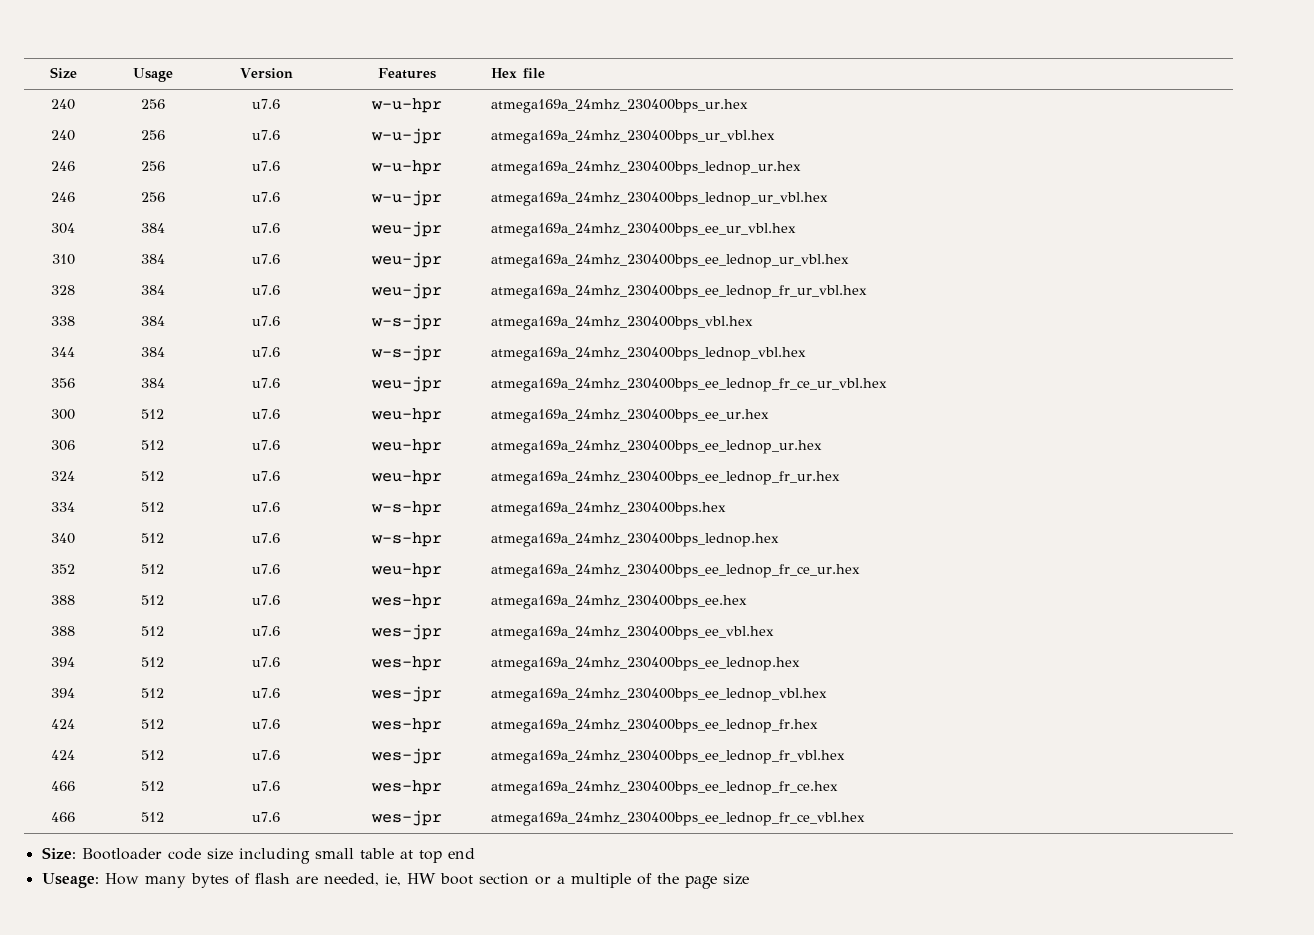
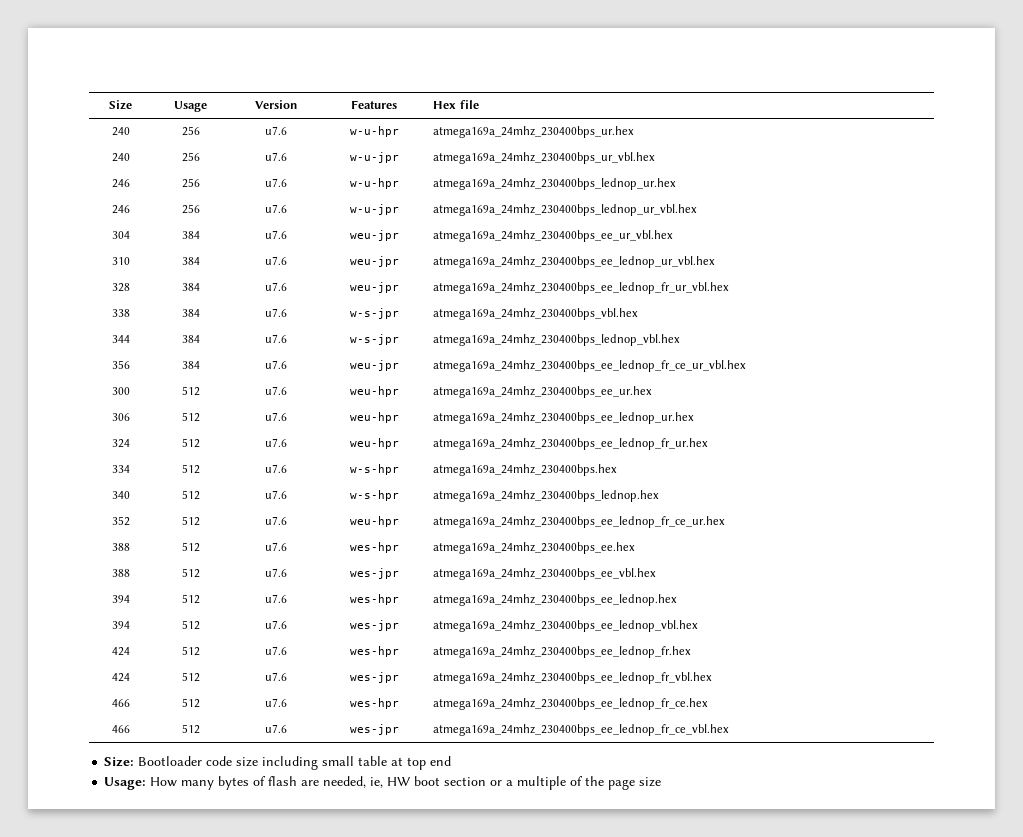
- Useage: How many bytes of flash are needed, ie, HW boot section or a multiple of the page size
+ Usage: How many bytes of flash are needed, ie, HW boot section or a multiple of the page size

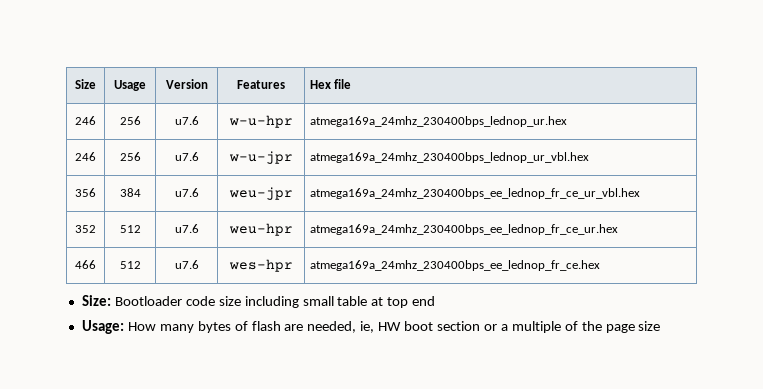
- 240 | 256 | u7.6 | w-u-hpr | atmega169a_24mhz_230400bps_ur.hex
- 240 | 256 | u7.6 | w-u-jpr | atmega169a_24mhz_230400bps_ur_vbl.hex
- 304 | 384 | u7.6 | weu-jpr | atmega169a_24mhz_230400bps_ee_ur_vbl.hex
- 310 | 384 | u7.6 | weu-jpr | atmega169a_24mhz_230400bps_ee_lednop_ur_vbl.hex
- 328 | 384 | u7.6 | weu-jpr | atmega169a_24mhz_230400bps_ee_lednop_fr_ur_vbl.hex
- 338 | 384 | u7.6 | w-s-jpr | atmega169a_24mhz_230400bps_vbl.hex
- 344 | 384 | u7.6 | w-s-jpr | atmega169a_24mhz_230400bps_lednop_vbl.hex
- 300 | 512 | u7.6 | weu-hpr | atmega169a_24mhz_230400bps_ee_ur.hex
- 306 | 512 | u7.6 | weu-hpr | atmega169a_24mhz_230400bps_ee_lednop_ur.hex
- 324 | 512 | u7.6 | weu-hpr | atmega169a_24mhz_230400bps_ee_lednop_fr_ur.hex
- 334 | 512 | u7.6 | w-s-hpr | atmega169a_24mhz_230400bps.hex
- 340 | 512 | u7.6 | w-s-hpr | atmega169a_24mhz_230400bps_lednop.hex
- 388 | 512 | u7.6 | wes-hpr | atmega169a_24mhz_230400bps_ee.hex
- 388 | 512 | u7.6 | wes-jpr | atmega169a_24mhz_230400bps_ee_vbl.hex
- 394 | 512 | u7.6 | wes-hpr | atmega169a_24mhz_230400bps_ee_lednop.hex
- 394 | 512 | u7.6 | wes-jpr | atmega169a_24mhz_230400bps_ee_lednop_vbl.hex
- 424 | 512 | u7.6 | wes-hpr | atmega169a_24mhz_230400bps_ee_lednop_fr.hex
- 424 | 512 | u7.6 | wes-jpr | atmega169a_24mhz_230400bps_ee_lednop_fr_vbl.hex
- 466 | 512 | u7.6 | wes-jpr | atmega169a_24mhz_230400bps_ee_lednop_fr_ce_vbl.hex

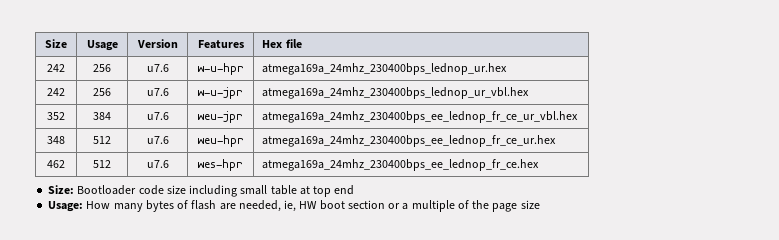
- 246 | 256 | u7.6 | w-u-hpr | atmega169a_24mhz_230400bps_lednop_ur.hex
+ 242 | 256 | u7.6 | w-u-hpr | atmega169a_24mhz_230400bps_lednop_ur.hex
- 246 | 256 | u7.6 | w-u-jpr | atmega169a_24mhz_230400bps_lednop_ur_vbl.hex
+ 242 | 256 | u7.6 | w-u-jpr | atmega169a_24mhz_230400bps_lednop_ur_vbl.hex
- 356 | 384 | u7.6 | weu-jpr | atmega169a_24mhz_230400bps_ee_lednop_fr_ce_ur_vbl.hex
+ 352 | 384 | u7.6 | weu-jpr | atmega169a_24mhz_230400bps_ee_lednop_fr_ce_ur_vbl.hex
- 352 | 512 | u7.6 | weu-hpr | atmega169a_24mhz_230400bps_ee_lednop_fr_ce_ur.hex
+ 348 | 512 | u7.6 | weu-hpr | atmega169a_24mhz_230400bps_ee_lednop_fr_ce_ur.hex
- 466 | 512 | u7.6 | wes-hpr | atmega169a_24mhz_230400bps_ee_lednop_fr_ce.hex
+ 462 | 512 | u7.6 | wes-hpr | atmega169a_24mhz_230400bps_ee_lednop_fr_ce.hex

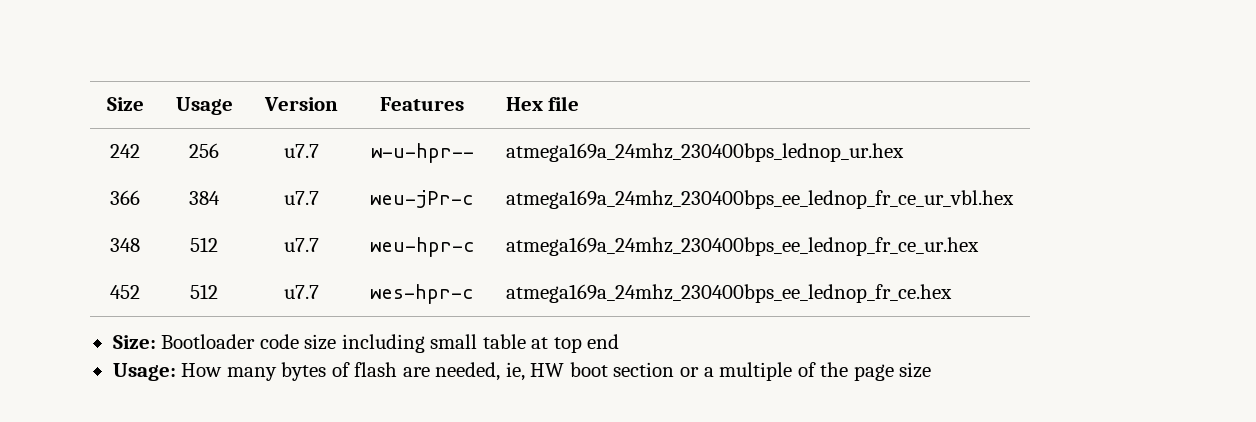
- 242 | 256 | u7.6 | w-u-hpr | atmega169a_24mhz_230400bps_lednop_ur.hex
+ 242 | 256 | u7.7 | w-u-hpr-- | atmega169a_24mhz_230400bps_lednop_ur.hex
- 242 | 256 | u7.6 | w-u-jpr | atmega169a_24mhz_230400bps_lednop_ur_vbl.hex
- 352 | 384 | u7.6 | weu-jpr | atmega169a_24mhz_230400bps_ee_lednop_fr_ce_ur_vbl.hex
+ 366 | 384 | u7.7 | weu-jPr-c | atmega169a_24mhz_230400bps_ee_lednop_fr_ce_ur_vbl.hex
- 348 | 512 | u7.6 | weu-hpr | atmega169a_24mhz_230400bps_ee_lednop_fr_ce_ur.hex
+ 348 | 512 | u7.7 | weu-hpr-c | atmega169a_24mhz_230400bps_ee_lednop_fr_ce_ur.hex
- 462 | 512 | u7.6 | wes-hpr | atmega169a_24mhz_230400bps_ee_lednop_fr_ce.hex
+ 452 | 512 | u7.7 | wes-hpr-c | atmega169a_24mhz_230400bps_ee_lednop_fr_ce.hex

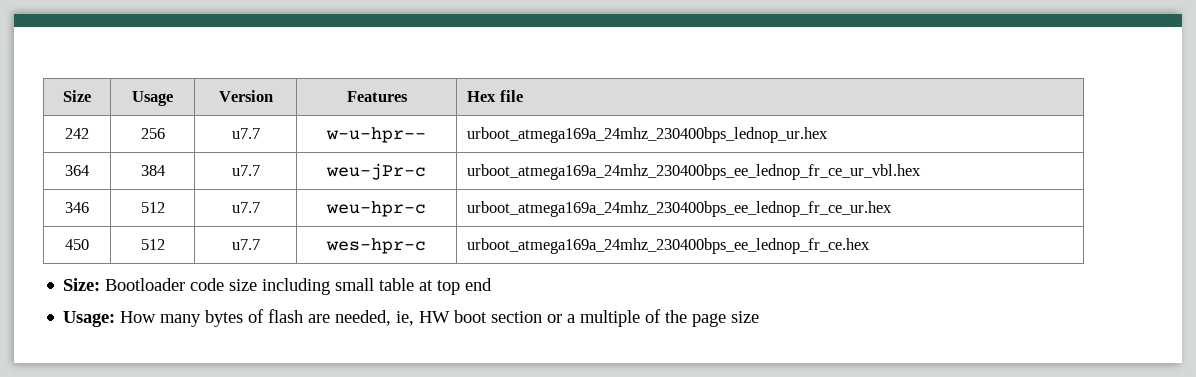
- 242 | 256 | u7.7 | w-u-hpr-- | atmega169a_24mhz_230400bps_lednop_ur.hex
- 366 | 384 | u7.7 | weu-jPr-c | atmega169a_24mhz_230400bps_ee_lednop_fr_ce_ur_vbl.hex
- 348 | 512 | u7.7 | weu-hpr-c | atmega169a_24mhz_230400bps_ee_lednop_fr_ce_ur.hex
- 452 | 512 | u7.7 | wes-hpr-c | atmega169a_24mhz_230400bps_ee_lednop_fr_ce.hex
+ 242 | 256 | u7.7 | w-u-hpr-- | urboot_atmega169a_24mhz_230400bps_lednop_ur.hex
+ 364 | 384 | u7.7 | weu-jPr-c | urboot_atmega169a_24mhz_230400bps_ee_lednop_fr_ce_ur_vbl.hex
+ 346 | 512 | u7.7 | weu-hpr-c | urboot_atmega169a_24mhz_230400bps_ee_lednop_fr_ce_ur.hex
+ 450 | 512 | u7.7 | wes-hpr-c | urboot_atmega169a_24mhz_230400bps_ee_lednop_fr_ce.hex

